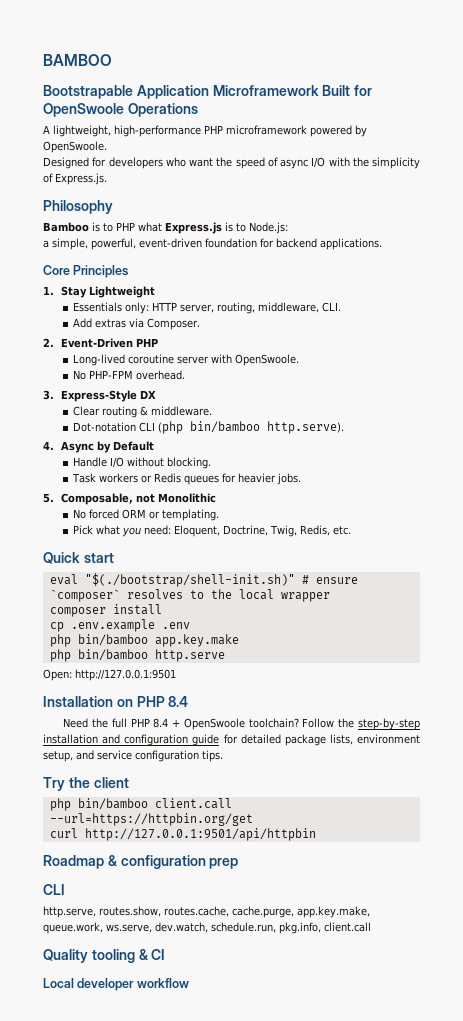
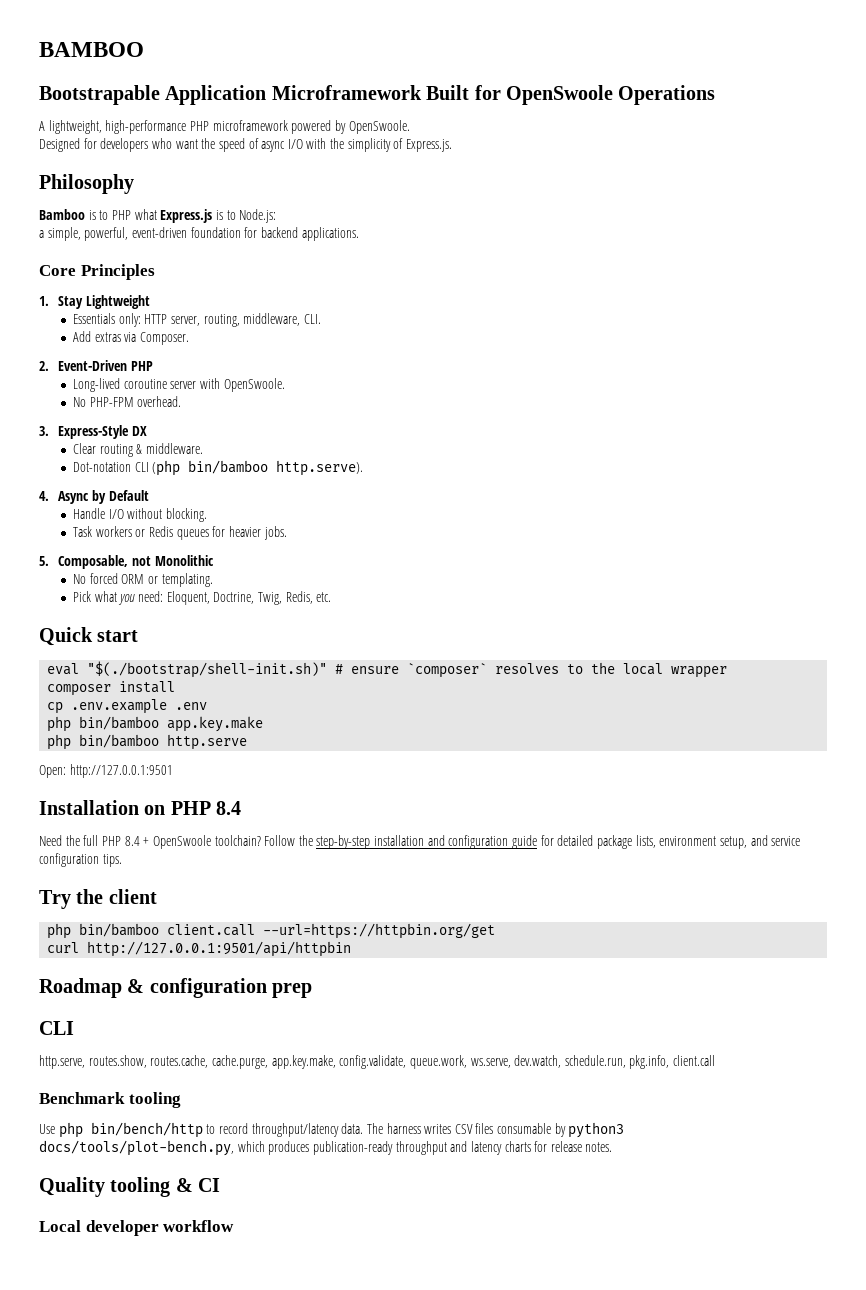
- http.serve, routes.show, routes.cache, cache.purge, app.key.make, queue.work, ws.serve, dev.watch, schedule.run, pkg.info, client.call
+ http.serve, routes.show, routes.cache, cache.purge, app.key.make, config.validate, queue.work, ws.serve, dev.watch, schedule.run, pkg.info, client.call
+ Benchmark tooling
+ Use php bin/bench/http to record throughput/latency data. The harness writes CSV files consumable by python3 docs/tools/plot-bench.py, which produces publication-ready throughput and latency charts for release notes.

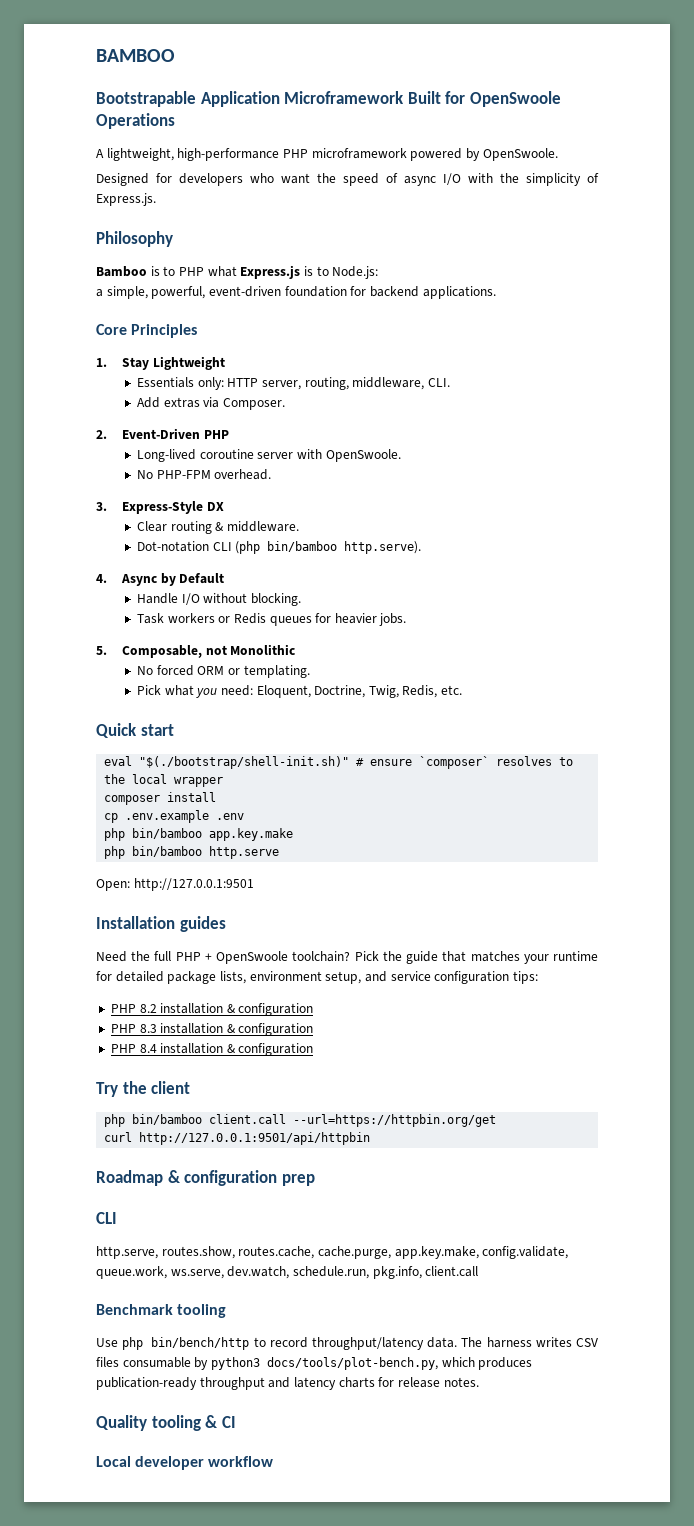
- Installation on PHP 8.4
+ Installation guides
- Need the full PHP 8.4 + OpenSwoole toolchain?
+ Need the full PHP + OpenSwoole toolchain?
- Follow the step-by-step installation and configuration guide for detailed package lists, environment setup, and service configuration tips.
+ Pick the guide that matches your runtime for detailed package lists, environment setup, and service configuration tips:
+ PHP 8.2 installation & configuration
+ PHP 8.3 installation & configuration
+ PHP 8.4 installation & configuration

